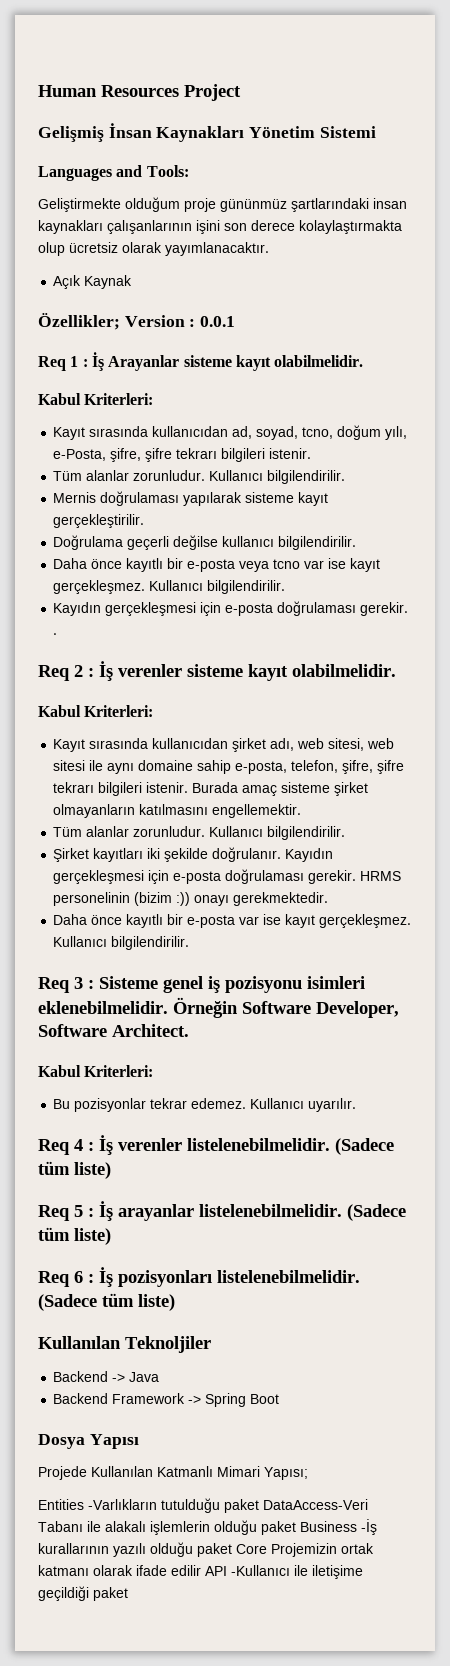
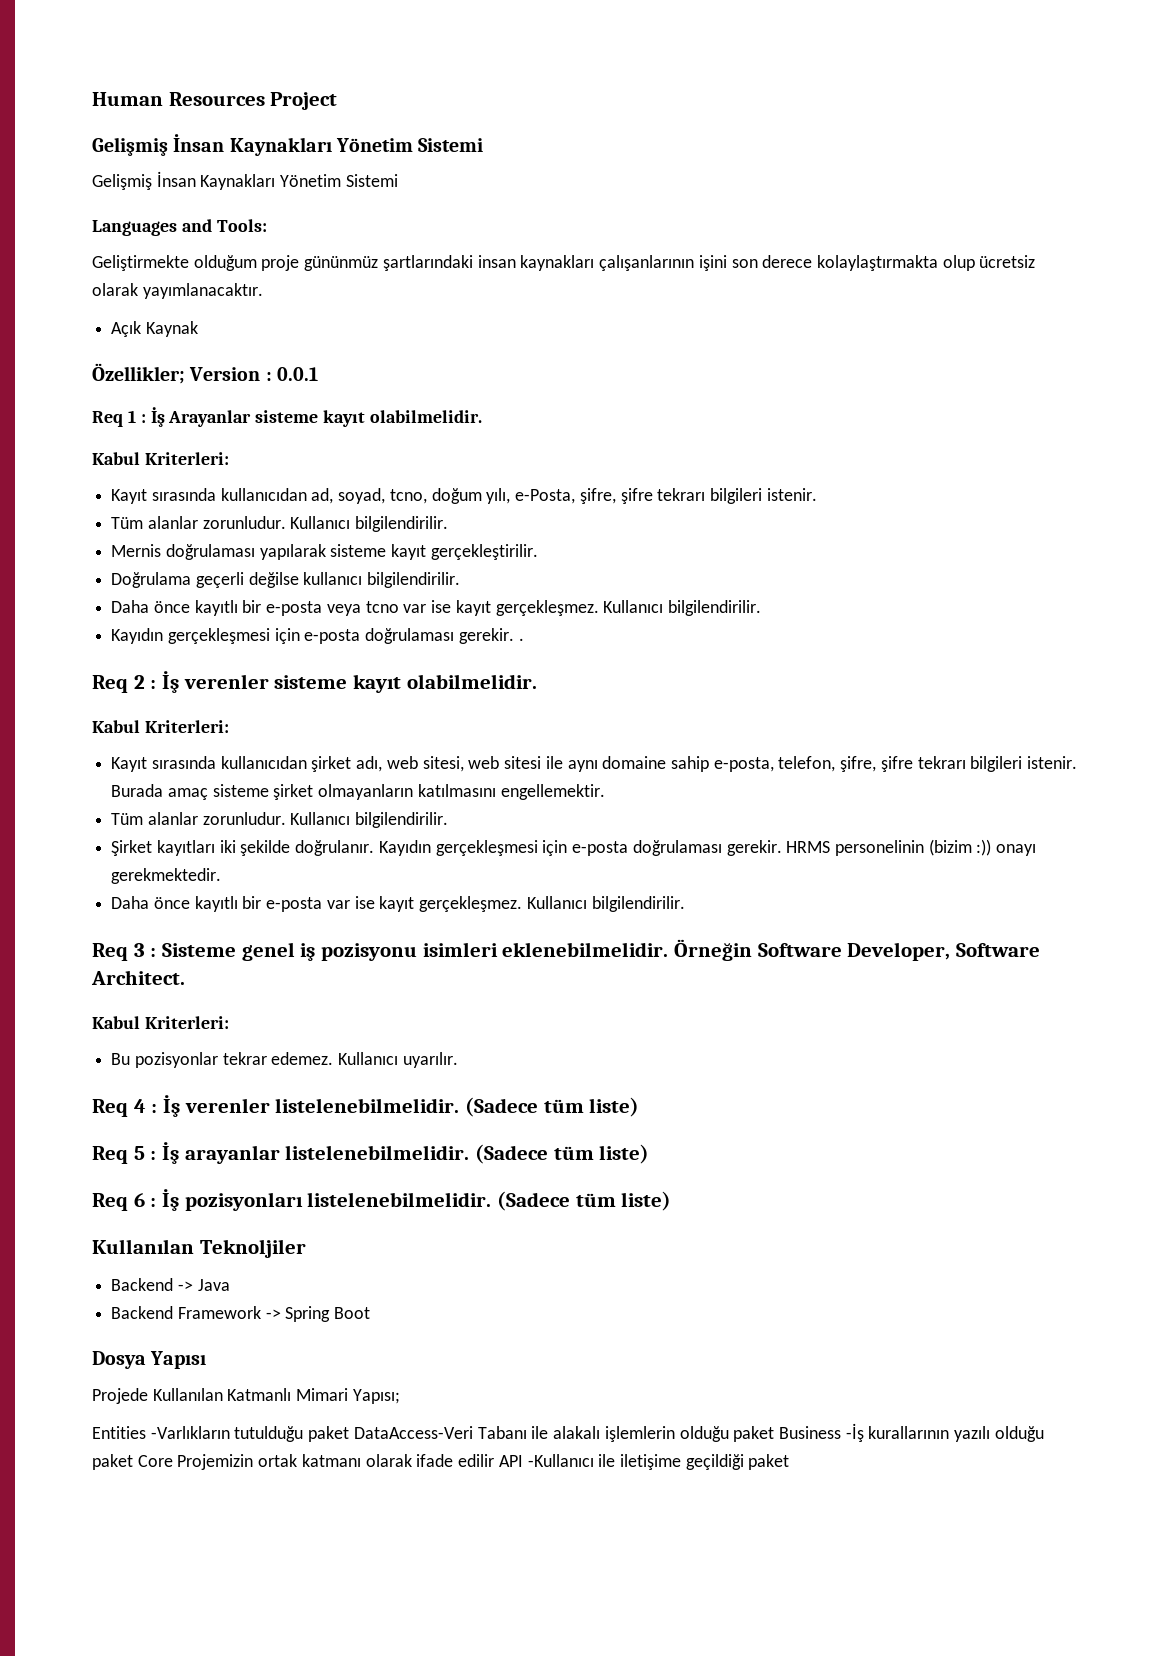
  Human Resources Project
+ Gelişmiş İnsan Kaynakları Yönetim Sistemi

